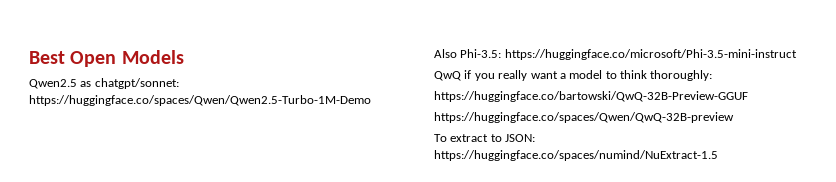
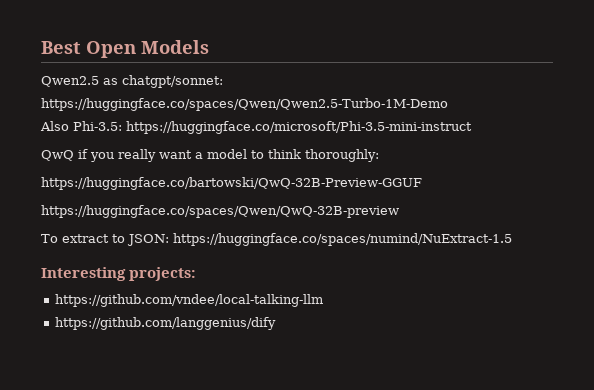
+ Interesting projects:
+ https://github.com/vndee/local-talking-llm
+ https://github.com/langgenius/dify

